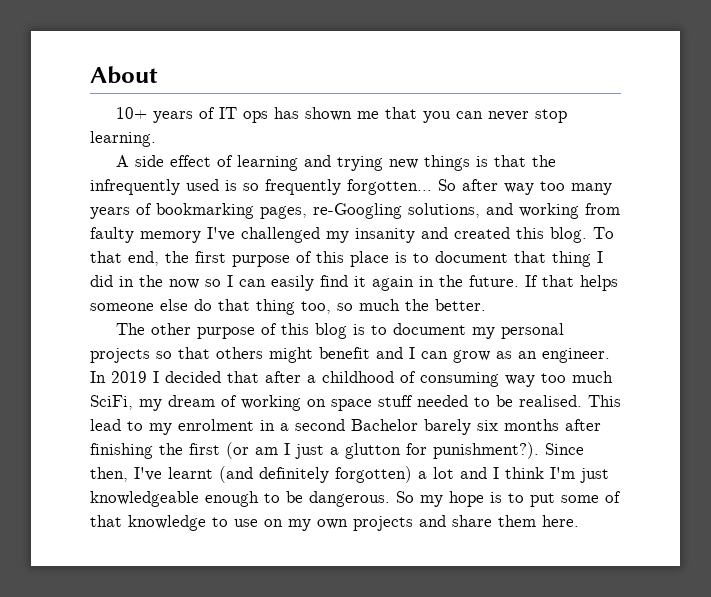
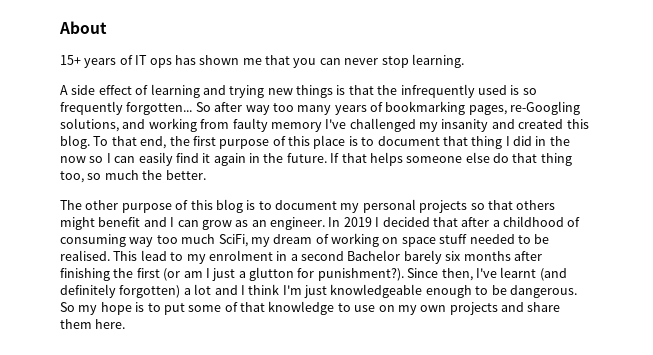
- 10+ years of IT ops has shown me that you can never stop learning.
+ 15+ years of IT ops has shown me that you can never stop learning.

